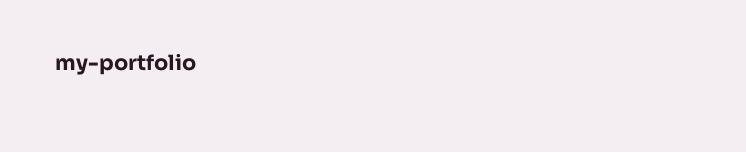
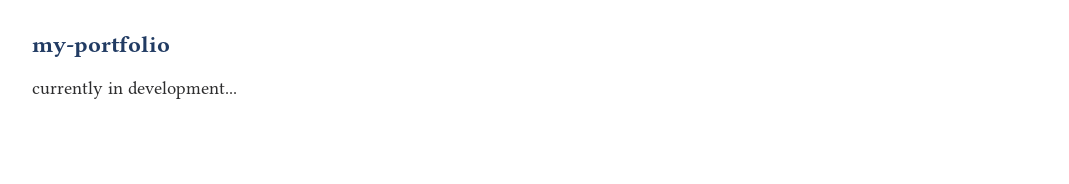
+ currently in development...

